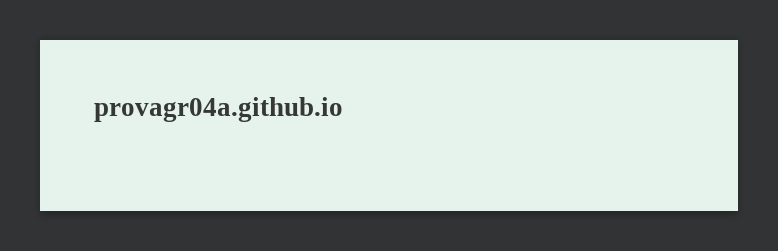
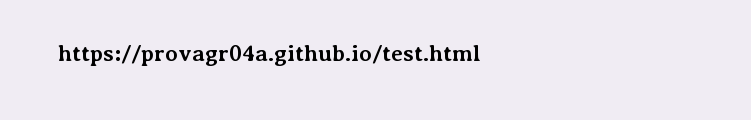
- provagr04a.github.io
+ https://provagr04a.github.io/test.html

